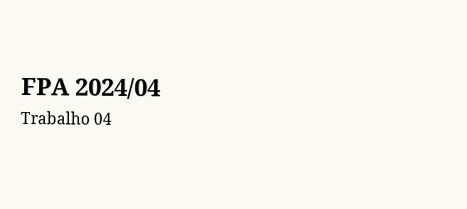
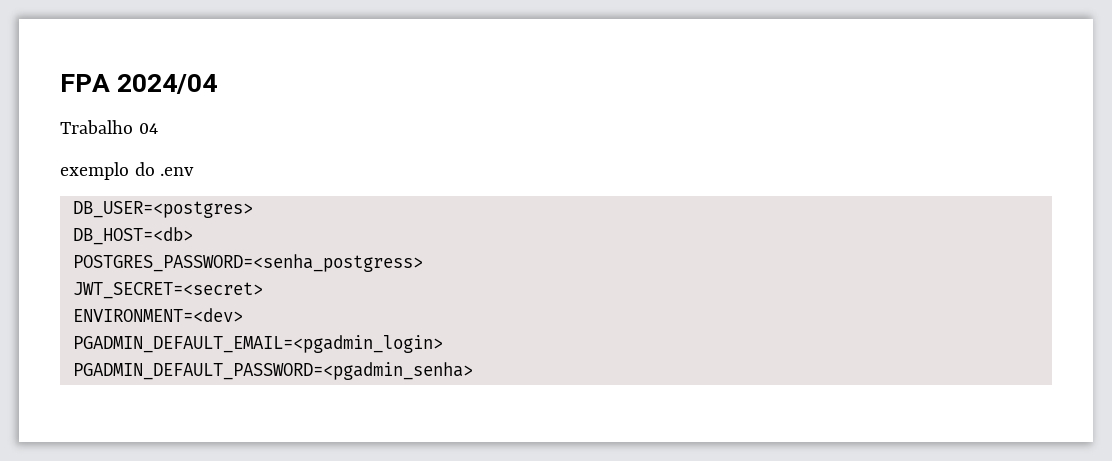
+ exemplo do .env
+ DB_USER=<postgres>
+ DB_HOST=<db>
+ POSTGRES_PASSWORD=<senha_postgress>
+ JWT_SECRET=<secret>
+ ENVIRONMENT=<dev>
+ PGADMIN_DEFAULT_EMAIL=<pgadmin_login>
+ PGADMIN_DEFAULT_PASSWORD=<pgadmin_senha>

